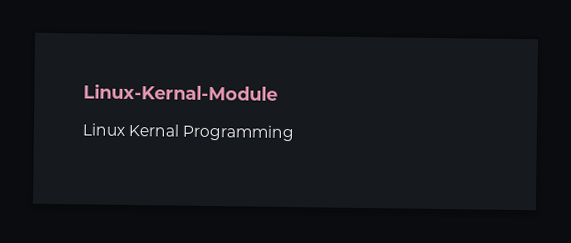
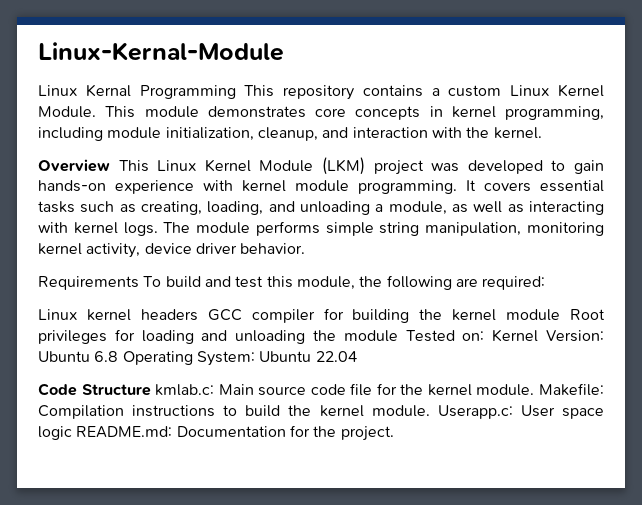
- Linux Kernal Programming
+ Linux Kernal Programming This repository contains a custom Linux Kernel Module. This module demonstrates core concepts in kernel programming, including module initialization, cleanup, and interaction with the kernel.
+ Overview This Linux Kernel Module (LKM) project was developed to gain hands-on experience with kernel module programming. It covers essential tasks such as creating, loading, and unloading a module, as well as interacting with kernel logs. The module performs simple string manipulation, monitoring kernel activity, device driver behavior.
+ Requirements To build and test this module, the following are required:
+ Linux kernel headers GCC compiler for building the kernel module Root privileges for loading and unloading the module Tested on: Kernel Version: Ubuntu 6.8 Operating System: Ubuntu 22.04
+ Code Structure kmlab.c: Main source code file for the kernel module. Makefile: Compilation instructions to build the kernel module. Userapp.c: User space logic README.md: Documentation for the project.

